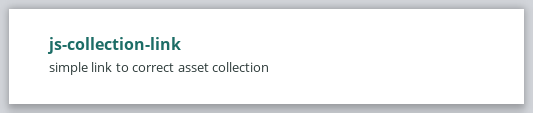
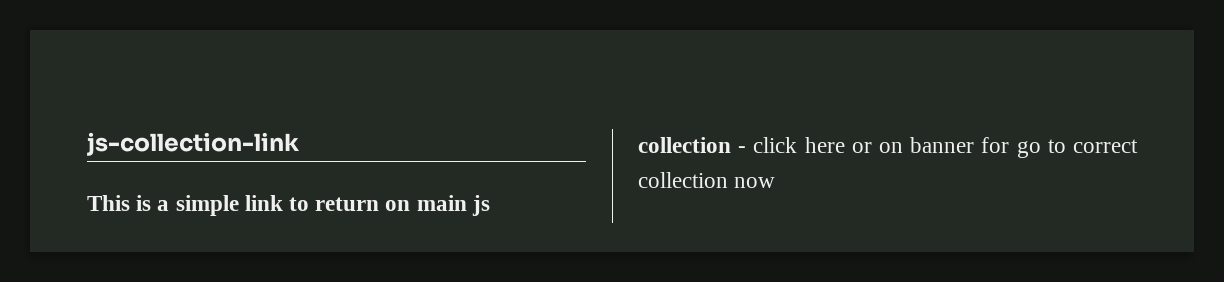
- simple link to correct asset collection
+ This is a simple link to return on main js collection - click here or on banner for go to correct collection now

